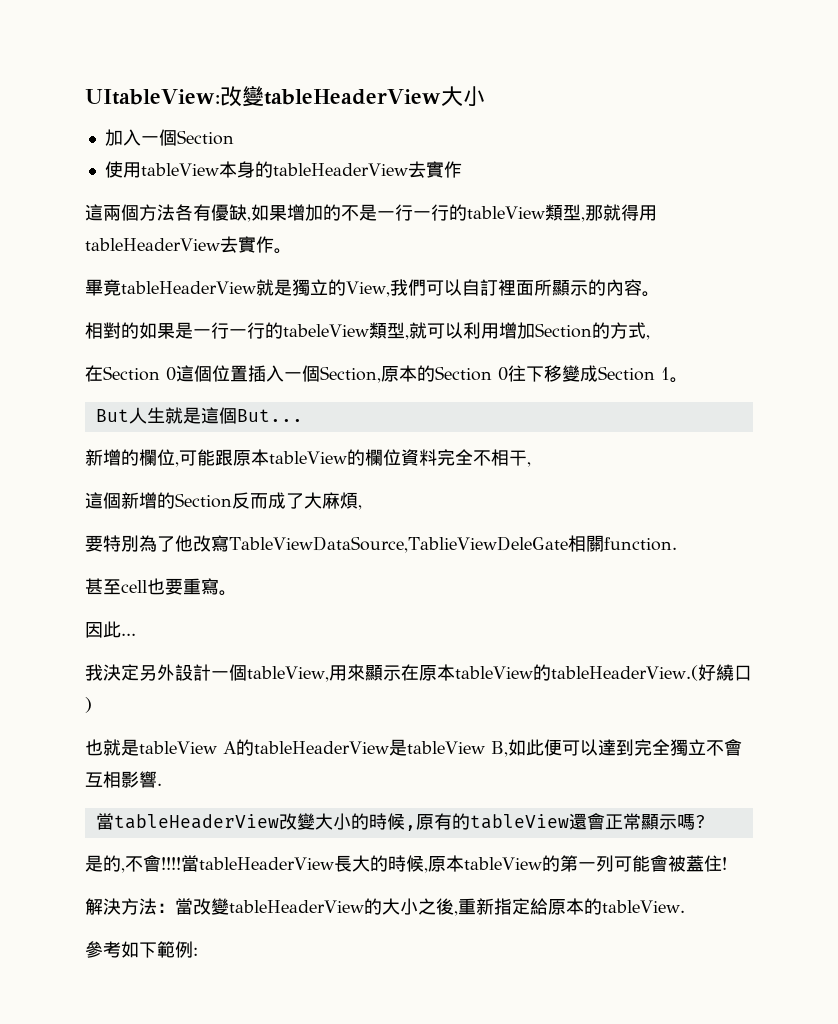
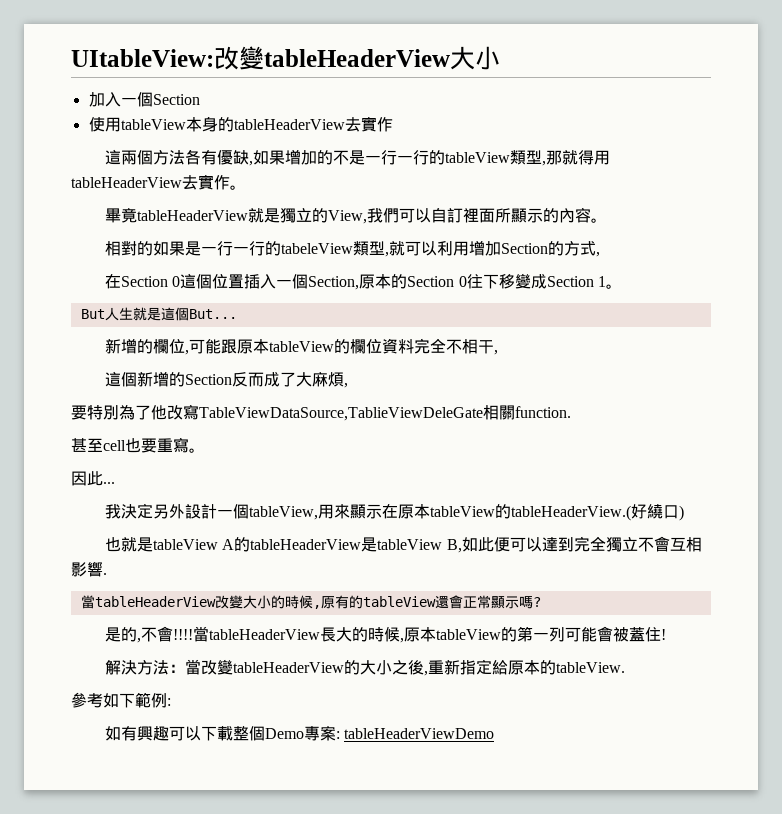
+ 如有興趣可以下載整個Demo專案: tableHeaderViewDemo

